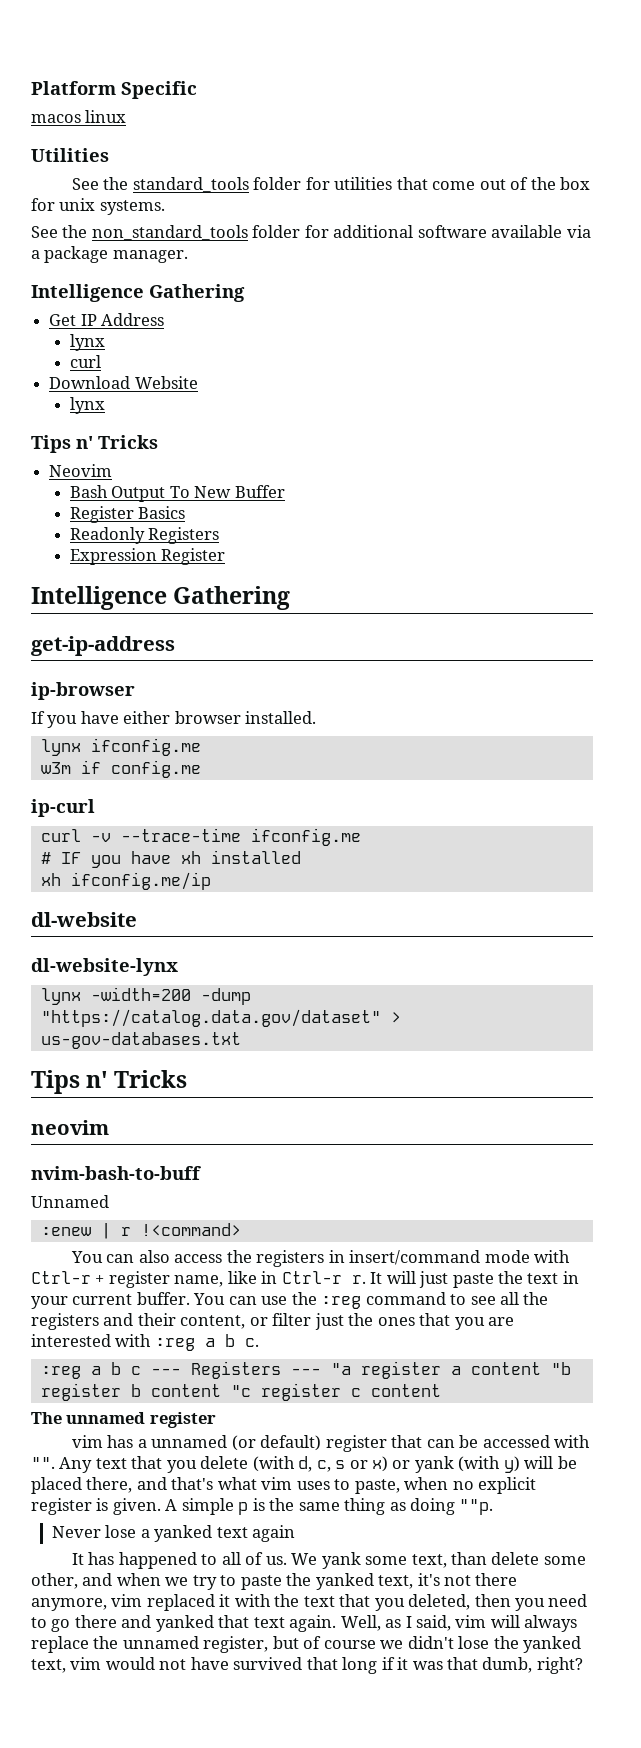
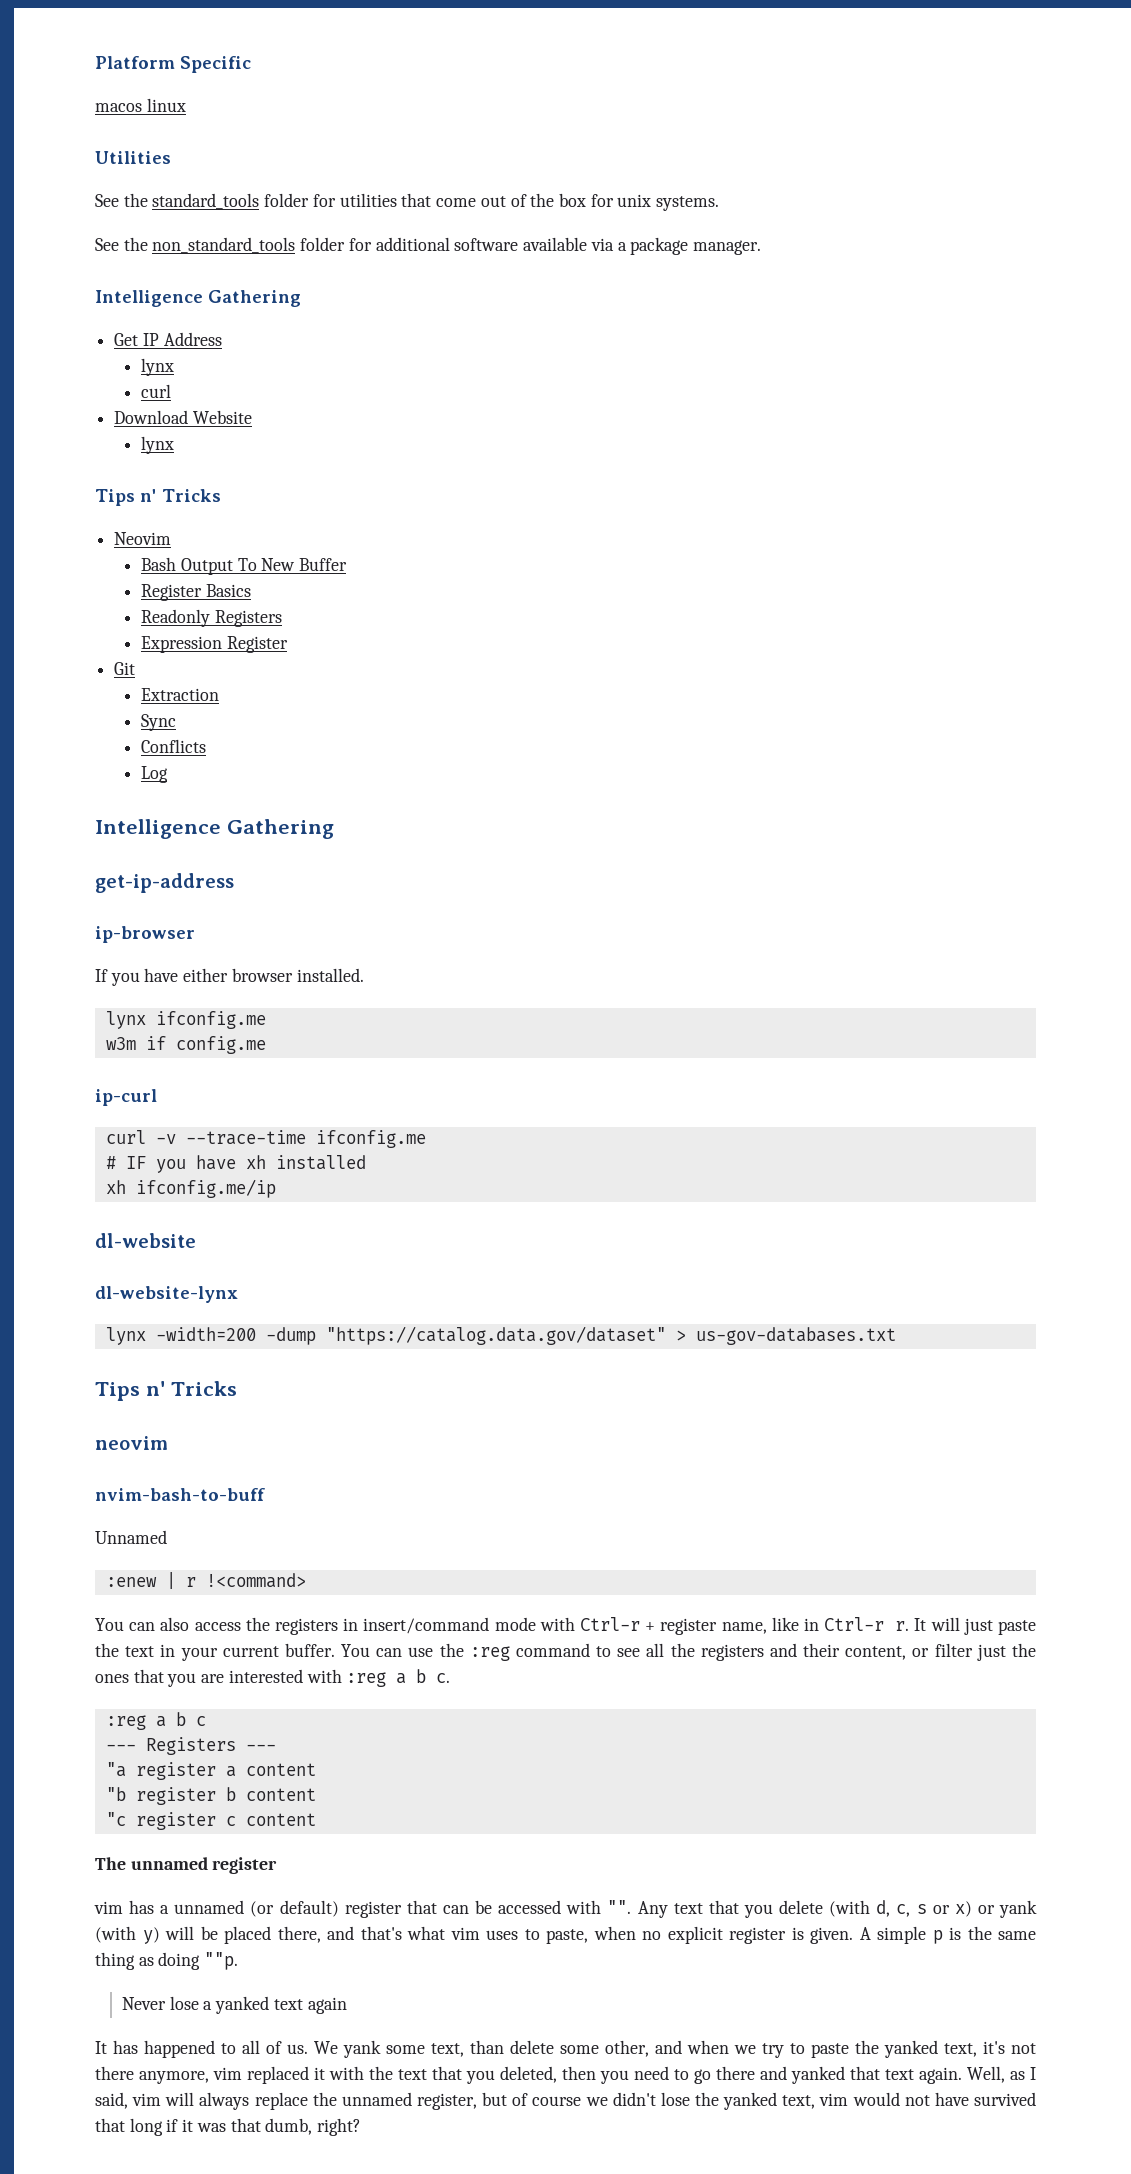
+ Git
+ Extraction
+ Sync
+ Conflicts
+ Log
- :reg a b c --- Registers --- "a register a content "b register b content "c register c content
+ :reg a b c
+ --- Registers ---
+ "a register a content
+ "b register b content
+ "c register c content

